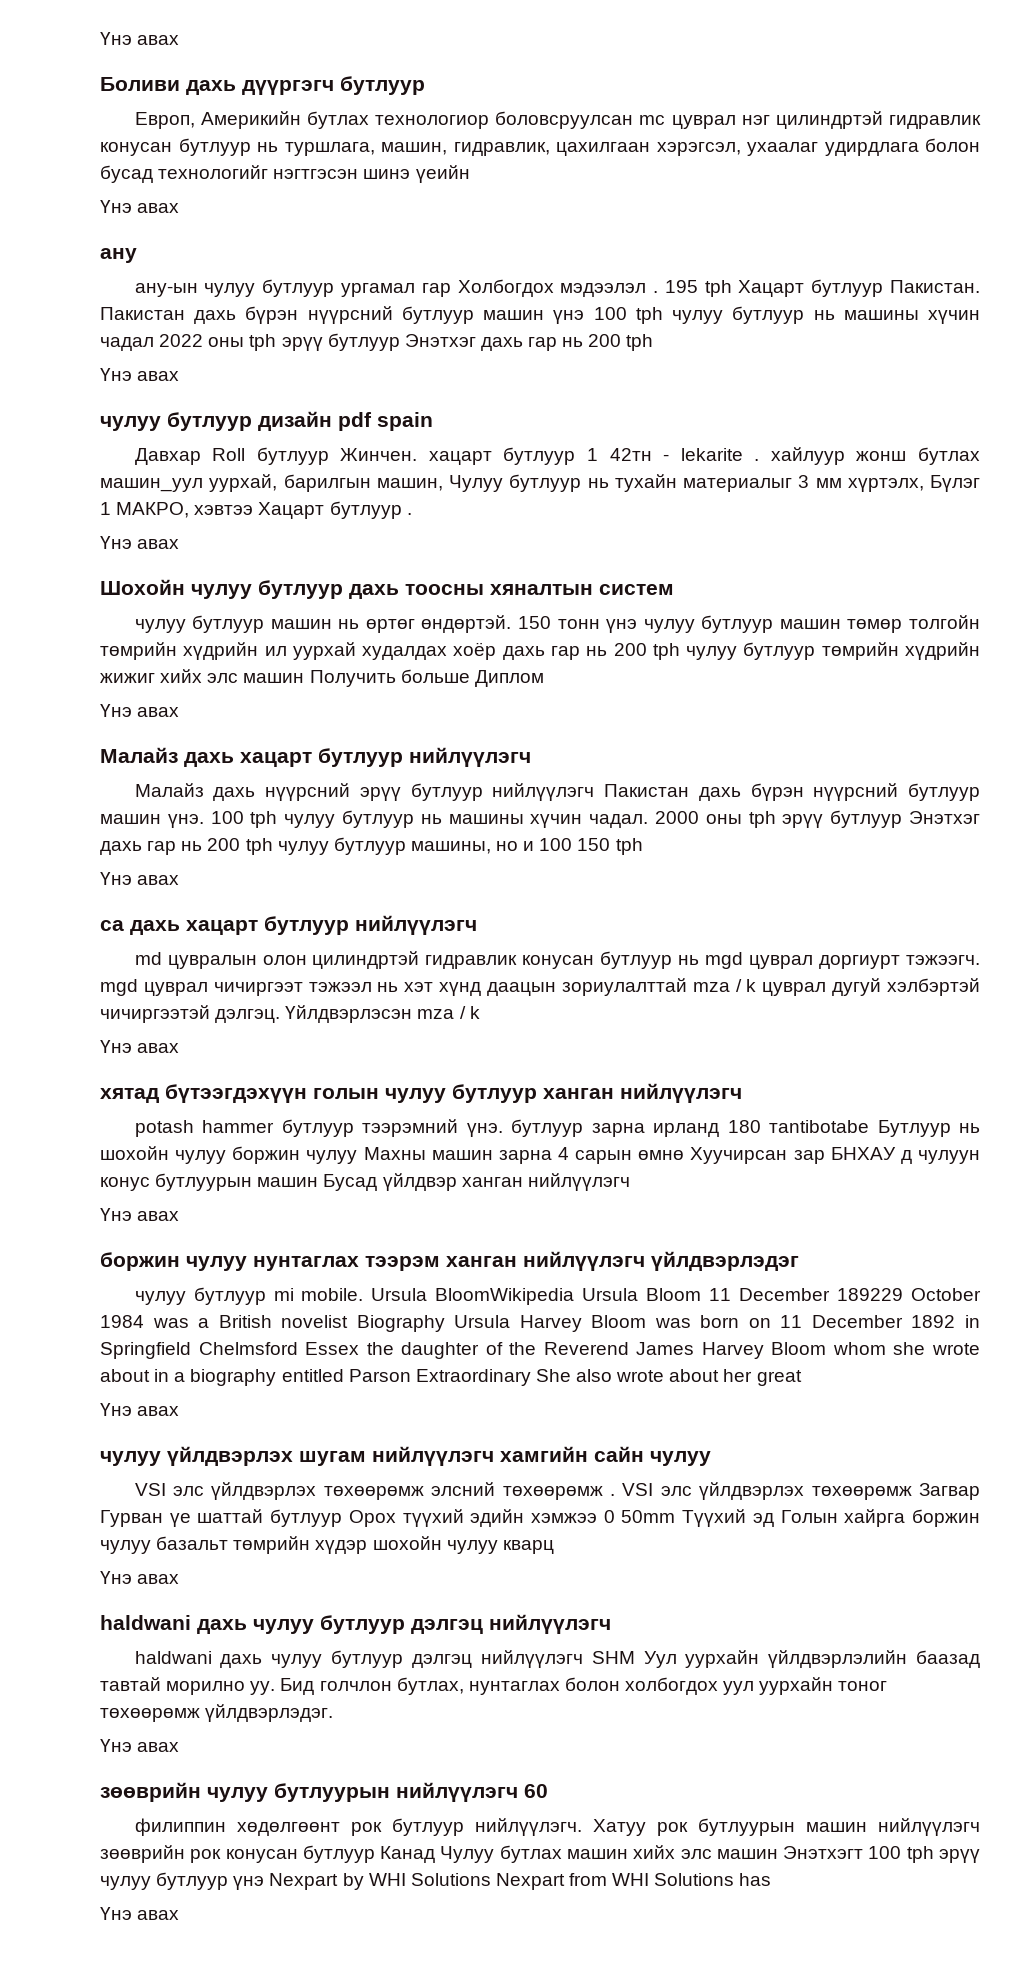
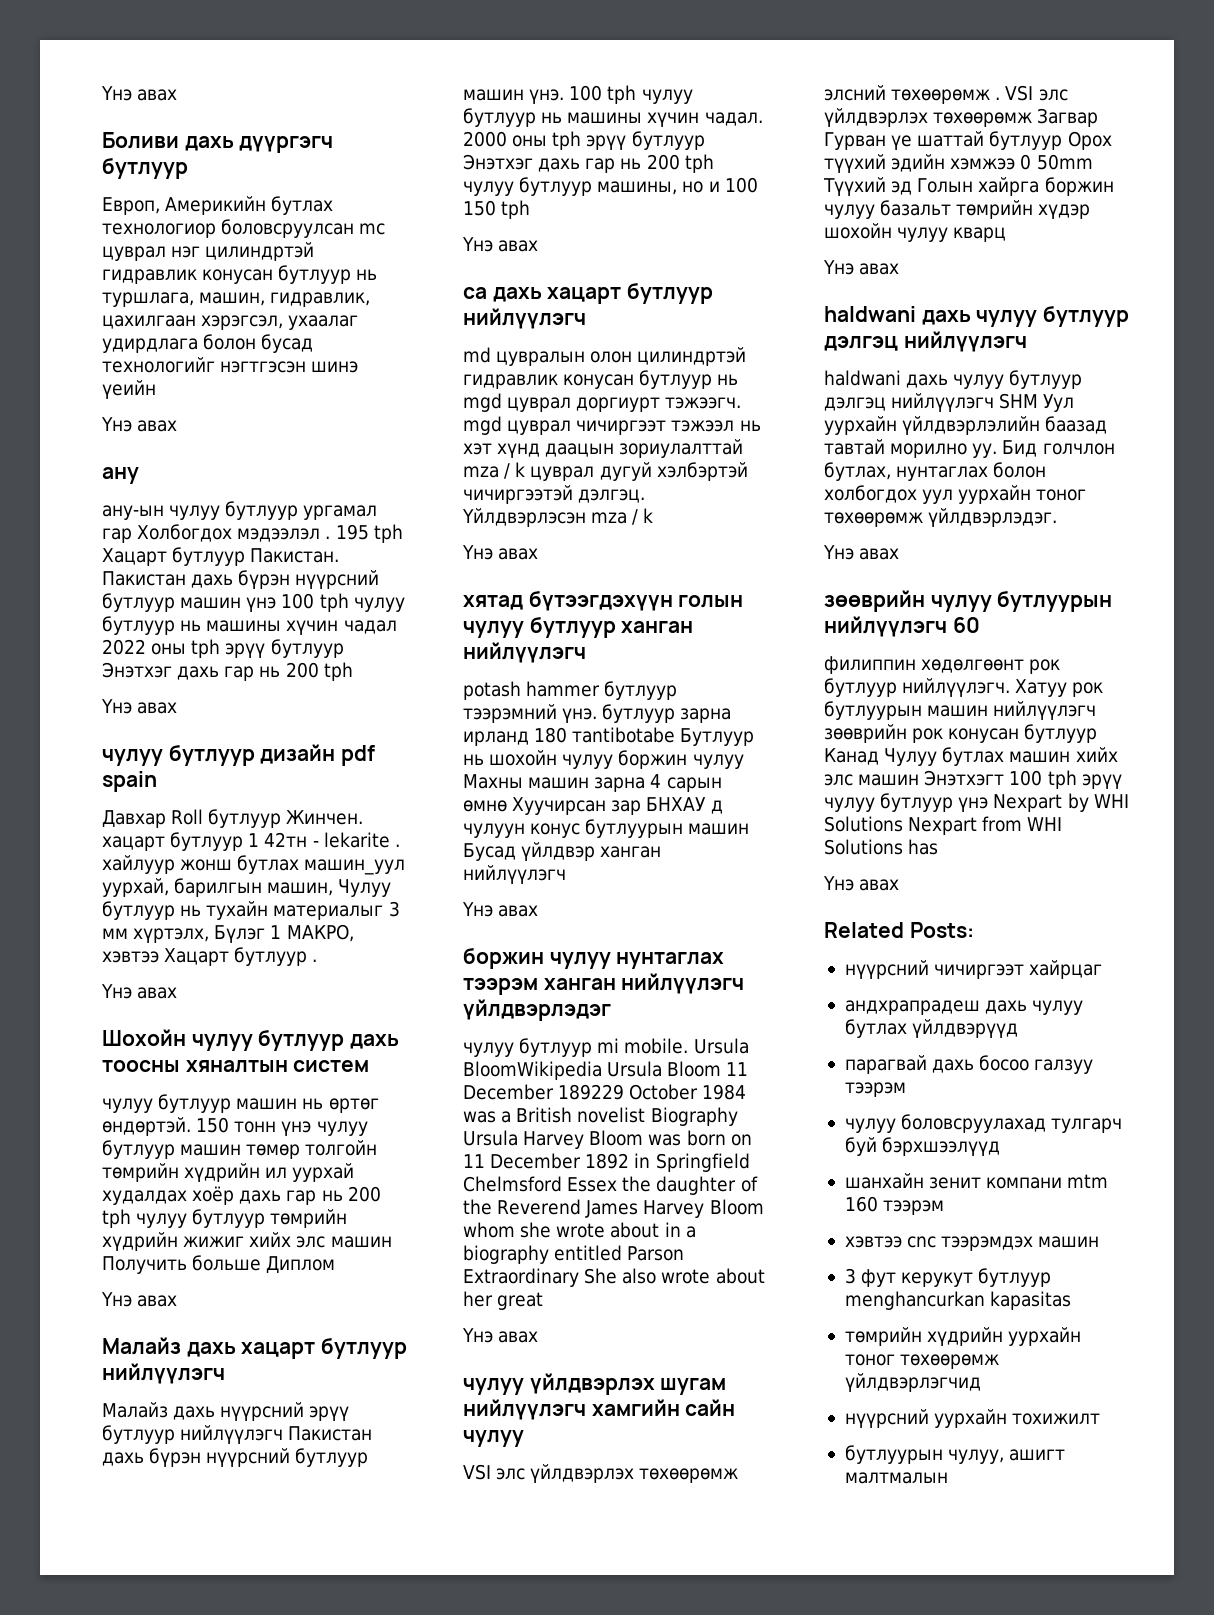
+ Related Posts:
+ нүүрсний чичиргээт хайрцаг
+ андхрапрадеш дахь чулуу бутлах үйлдвэрүүд
+ парагвай дахь босоо галзуу тээрэм
+ чулуу боловсруулахад тулгарч буй бэрхшээлүүд
+ шанхайн зенит компани mtm 160 тээрэм
+ хэвтээ cnc тээрэмдэх машин
+ 3 фут керукут бутлуур menghancurkan kapasitas
+ төмрийн хүдрийн уурхайн тоног төхөөрөмж үйлдвэрлэгчид
+ нүүрсний уурхайн тохижилт
+ бутлуурын чулуу, ашигт малтмалын

